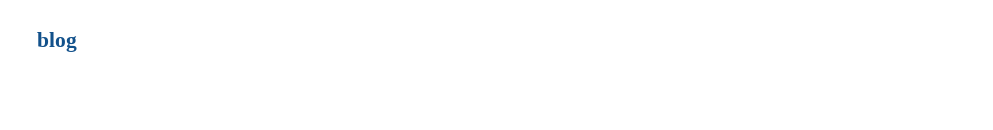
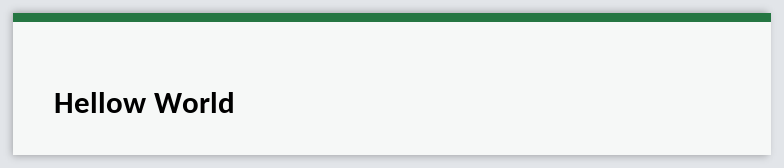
- blog
+ Hellow World

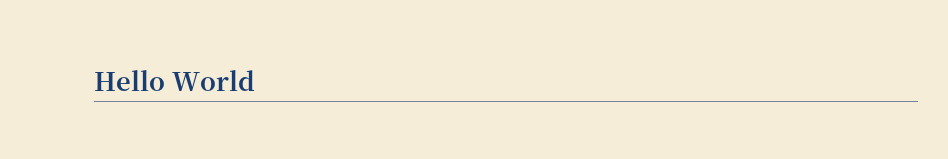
- Hellow World
+ Hello World

